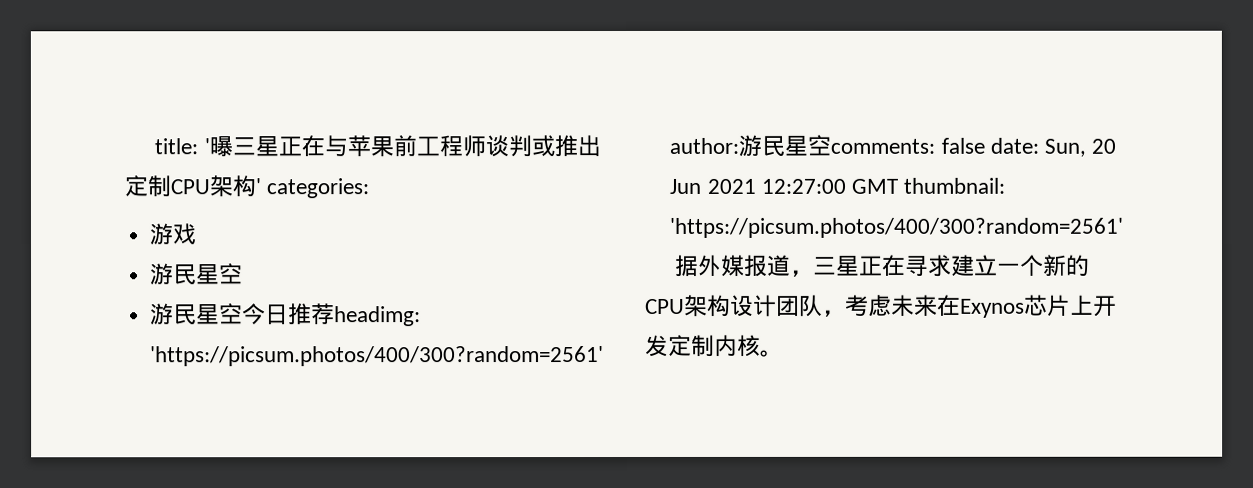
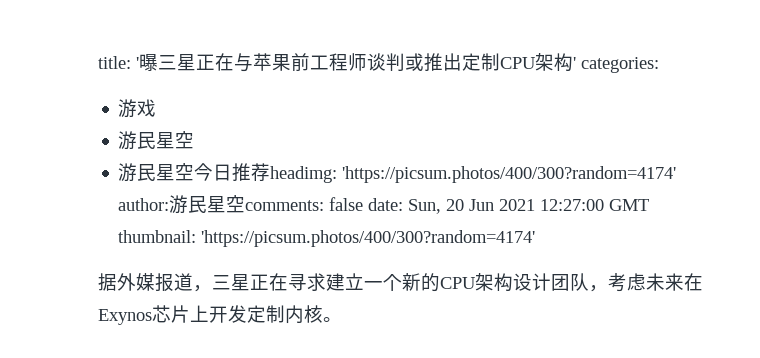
- 游民星空今日推荐headimg: 'https://picsum.photos/400/300?random=2561' author:游民星空comments: false date: Sun, 20 Jun 2021 12:27:00 GMT thumbnail: 'https://picsum.photos/400/300?random=2561'
+ 游民星空今日推荐headimg: 'https://picsum.photos/400/300?random=4174' author:游民星空comments: false date: Sun, 20 Jun 2021 12:27:00 GMT thumbnail: 'https://picsum.photos/400/300?random=4174'

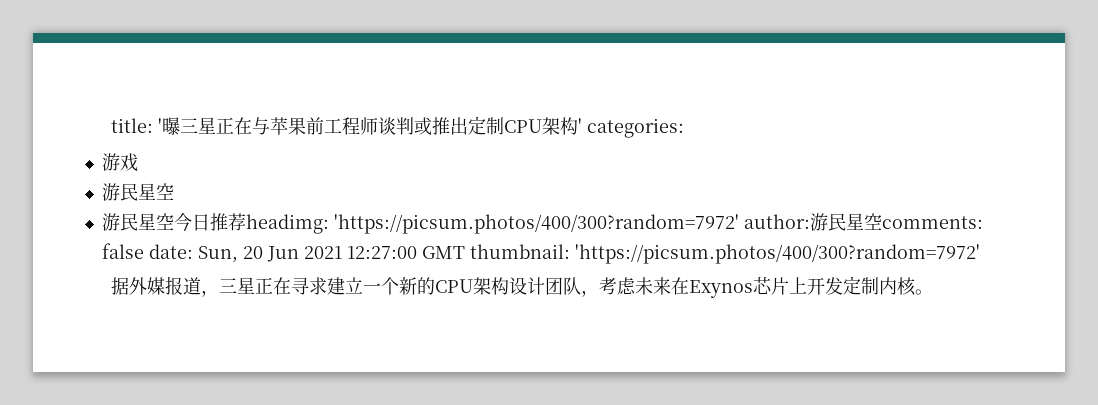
- 游民星空今日推荐headimg: 'https://picsum.photos/400/300?random=4174' author:游民星空comments: false date: Sun, 20 Jun 2021 12:27:00 GMT thumbnail: 'https://picsum.photos/400/300?random=4174'
+ 游民星空今日推荐headimg: 'https://picsum.photos/400/300?random=7972' author:游民星空comments: false date: Sun, 20 Jun 2021 12:27:00 GMT thumbnail: 'https://picsum.photos/400/300?random=7972'

